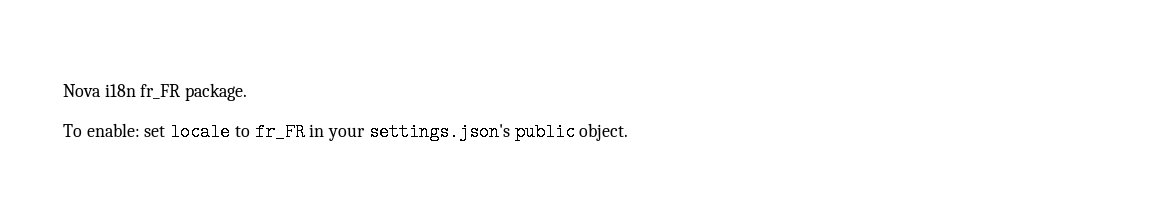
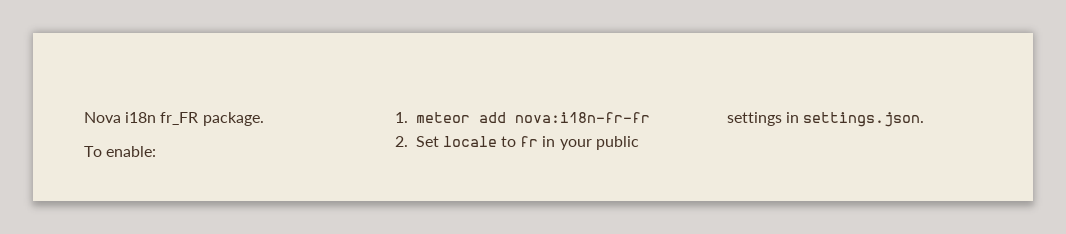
- To enable: set locale to fr_FR in your settings.json's public object.
+ To enable:
+ 1. meteor add nova:i18n-fr-fr
+ 2. Set locale to fr in your public settings in settings.json.

